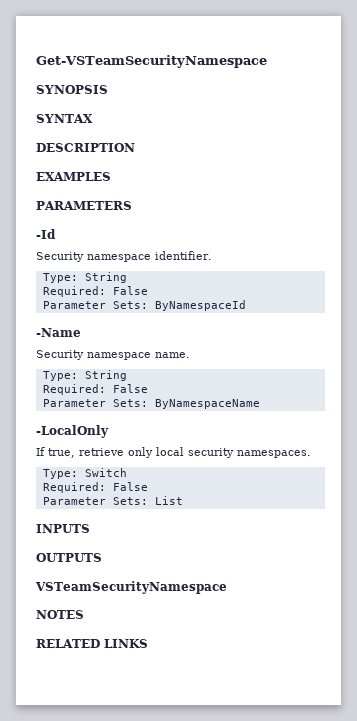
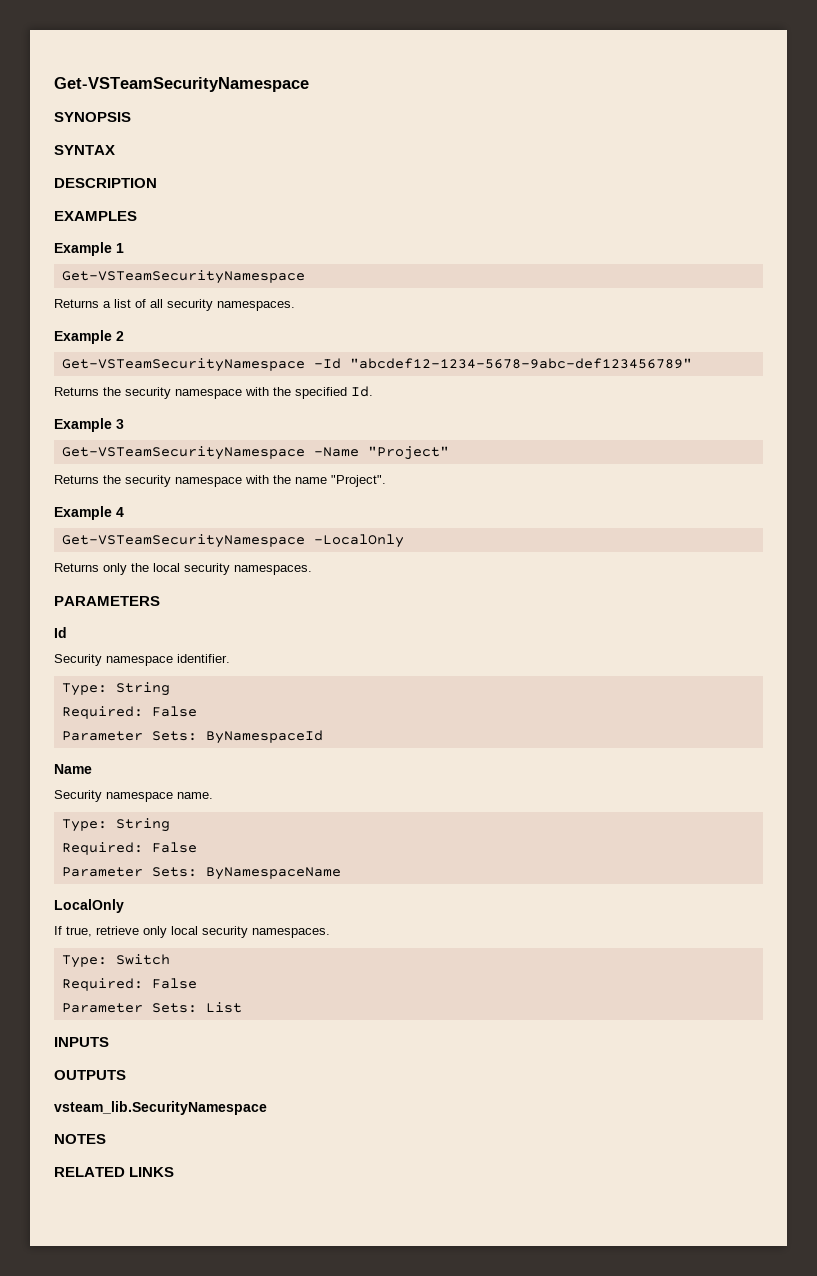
+ Example 1
+ Get-VSTeamSecurityNamespace
+ Returns a list of all security namespaces.
+ Example 2
+ Get-VSTeamSecurityNamespace -Id "abcdef12-1234-5678-9abc-def123456789"
+ Returns the security namespace with the specified Id.
+ Example 3
+ Get-VSTeamSecurityNamespace -Name "Project"
+ Returns the security namespace with the name "Project".
+ Example 4
+ Get-VSTeamSecurityNamespace -LocalOnly
+ Returns only the local security namespaces.
- -Id
+ Id
- -Name
+ Name
- -LocalOnly
+ LocalOnly
- VSTeamSecurityNamespace
+ vsteam_lib.SecurityNamespace

